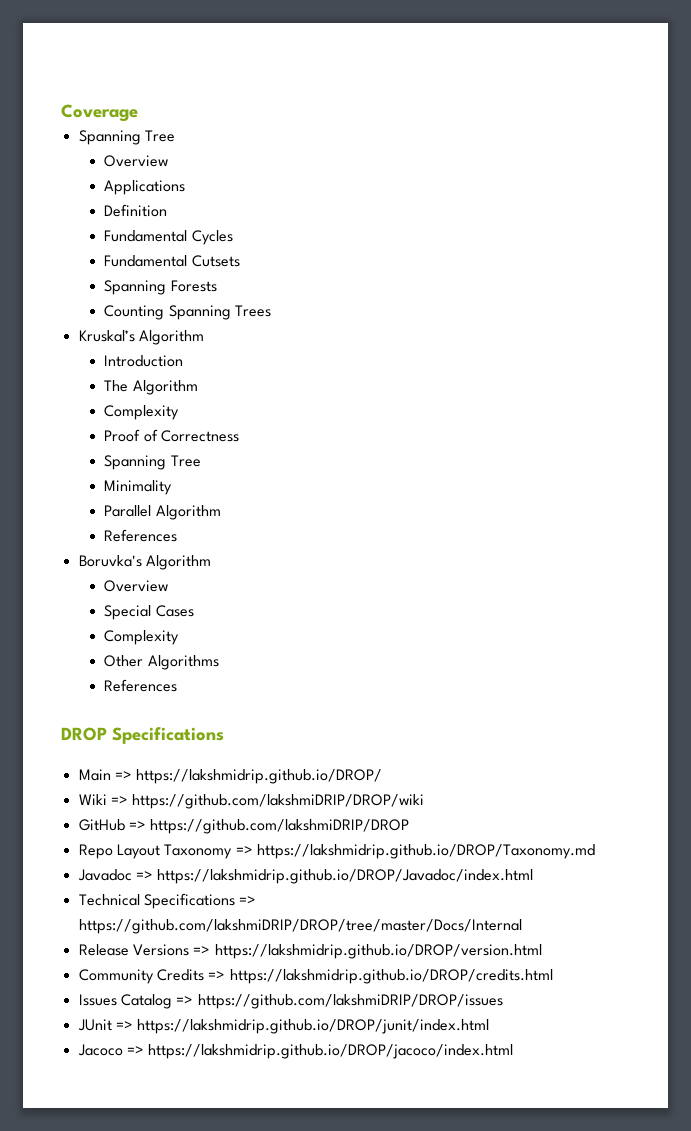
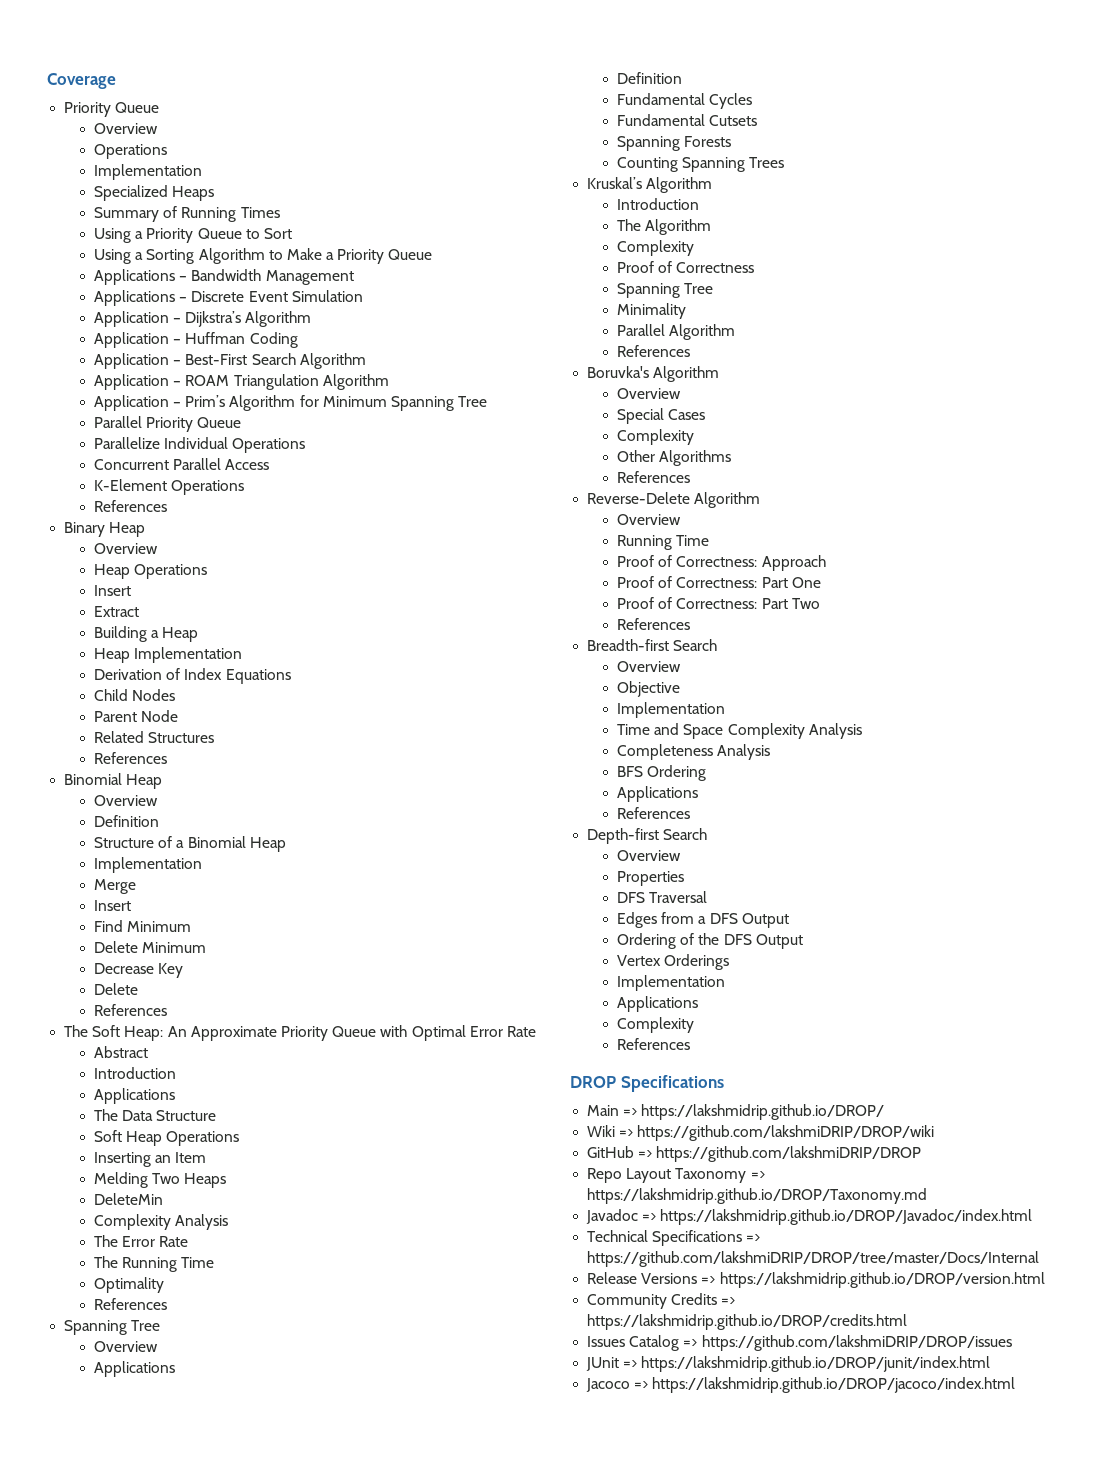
  Coverage
+ Priority Queue
+ Overview
+ Operations
+ Implementation
+ Specialized Heaps
+ Summary of Running Times
+ Using a Priority Queue to Sort
+ Using a Sorting Algorithm to Make a Priority Queue
+ Applications – Bandwidth Management
+ Applications – Discrete Event Simulation
+ Application – Dijkstra’s Algorithm
+ Application – Huffman Coding
+ Application – Best-First Search Algorithm
+ Application – ROAM Triangulation Algorithm
+ Application – Prim’s Algorithm for Minimum Spanning Tree
+ Parallel Priority Queue
+ Parallelize Individual Operations
+ Concurrent Parallel Access
+ K-Element Operations
+ References
+ Binary Heap
+ Overview
+ Heap Operations
+ Insert
+ Extract
+ Building a Heap
+ Heap Implementation
+ Derivation of Index Equations
+ Child Nodes
+ Parent Node
+ Related Structures
+ References
+ Binomial Heap
+ Overview
+ Definition
+ Structure of a Binomial Heap
+ Implementation
+ Merge
+ Insert
+ Find Minimum
+ Delete Minimum
+ Decrease Key
+ Delete
+ References
+ The Soft Heap: An Approximate Priority Queue with Optimal Error Rate
+ Abstract
+ Introduction
+ Applications
+ The Data Structure
+ Soft Heap Operations
+ Inserting an Item
+ Melding Two Heaps
+ DeleteMin
+ Complexity Analysis
+ The Error Rate
+ The Running Time
+ Optimality
+ References
+ Reverse-Delete Algorithm
+ Overview
+ Running Time
+ Proof of Correctness: Approach
+ Proof of Correctness: Part One
+ Proof of Correctness: Part Two
+ References
+ Breadth-first Search
+ Overview
+ Objective
+ Implementation
+ Time and Space Complexity Analysis
+ Completeness Analysis
+ BFS Ordering
+ Applications
+ References
+ Depth-first Search
+ Overview
+ Properties
+ DFS Traversal
+ Edges from a DFS Output
+ Ordering of the DFS Output
+ Vertex Orderings
+ Implementation
+ Applications
+ Complexity
+ References

